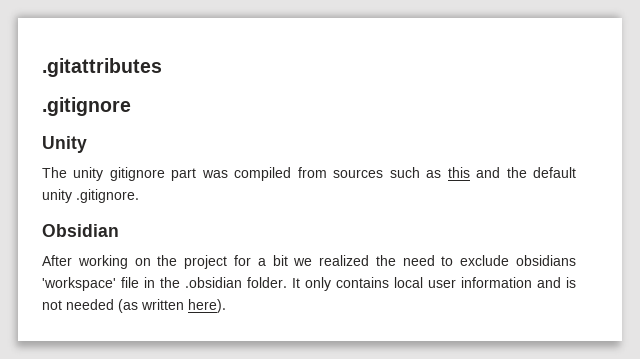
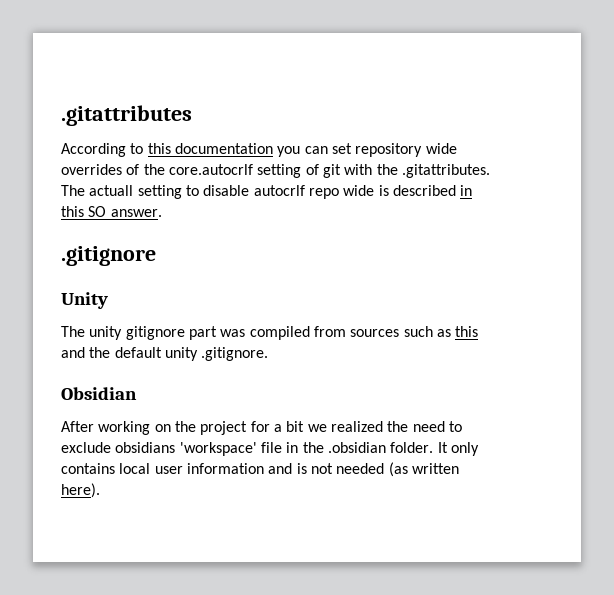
+ According to this documentation you can set repository wide overrides of the core.autocrlf setting of git with the .gitattributes. The actuall setting to disable autocrlf repo wide is described in this SO answer.

